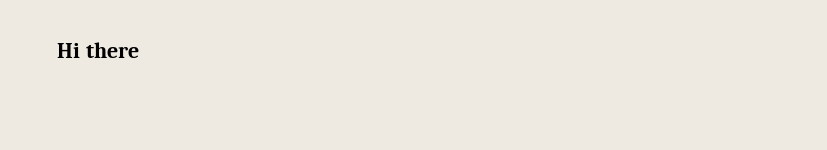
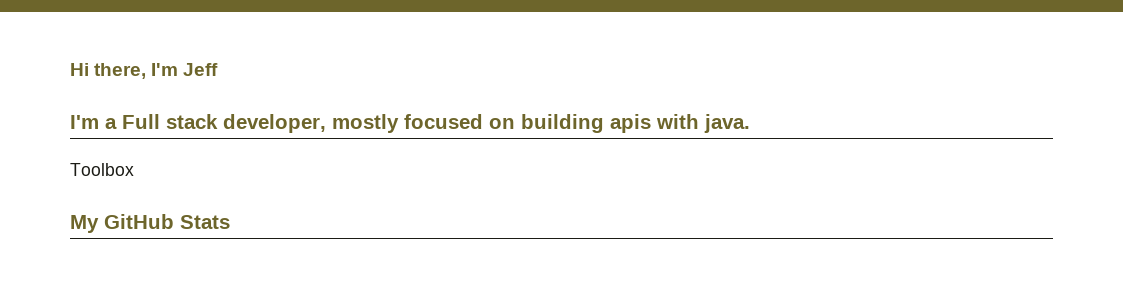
- Hi there
+ Hi there, I'm Jeff
+ I'm a Full stack developer, mostly focused on building apis with java.
+ Toolbox
+ My GitHub Stats

